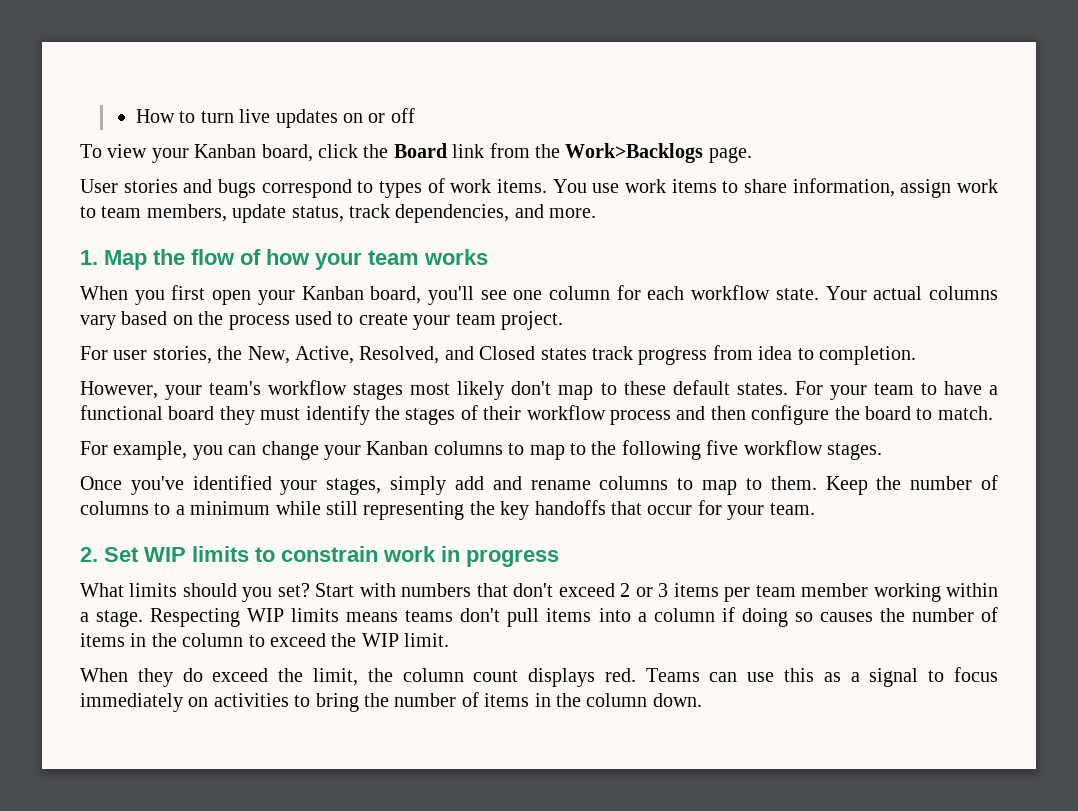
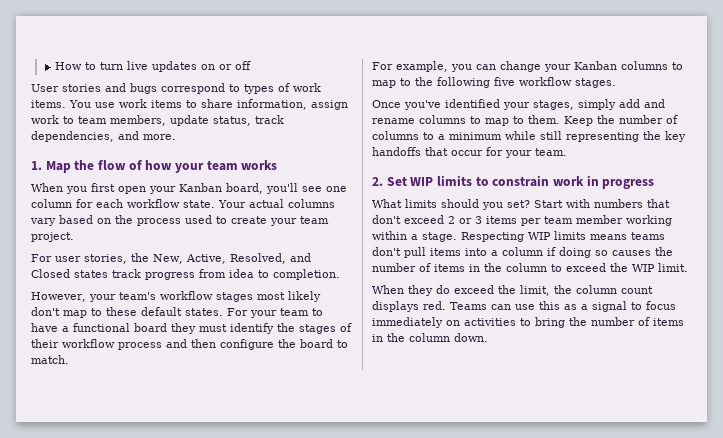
- To view your Kanban board, click the Board link from the Work>Backlogs page.

